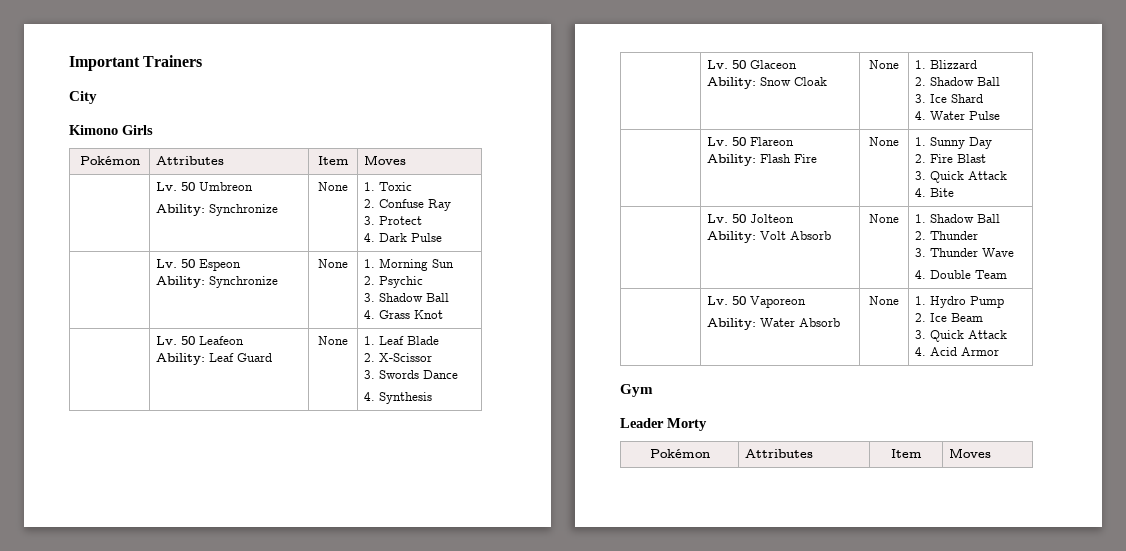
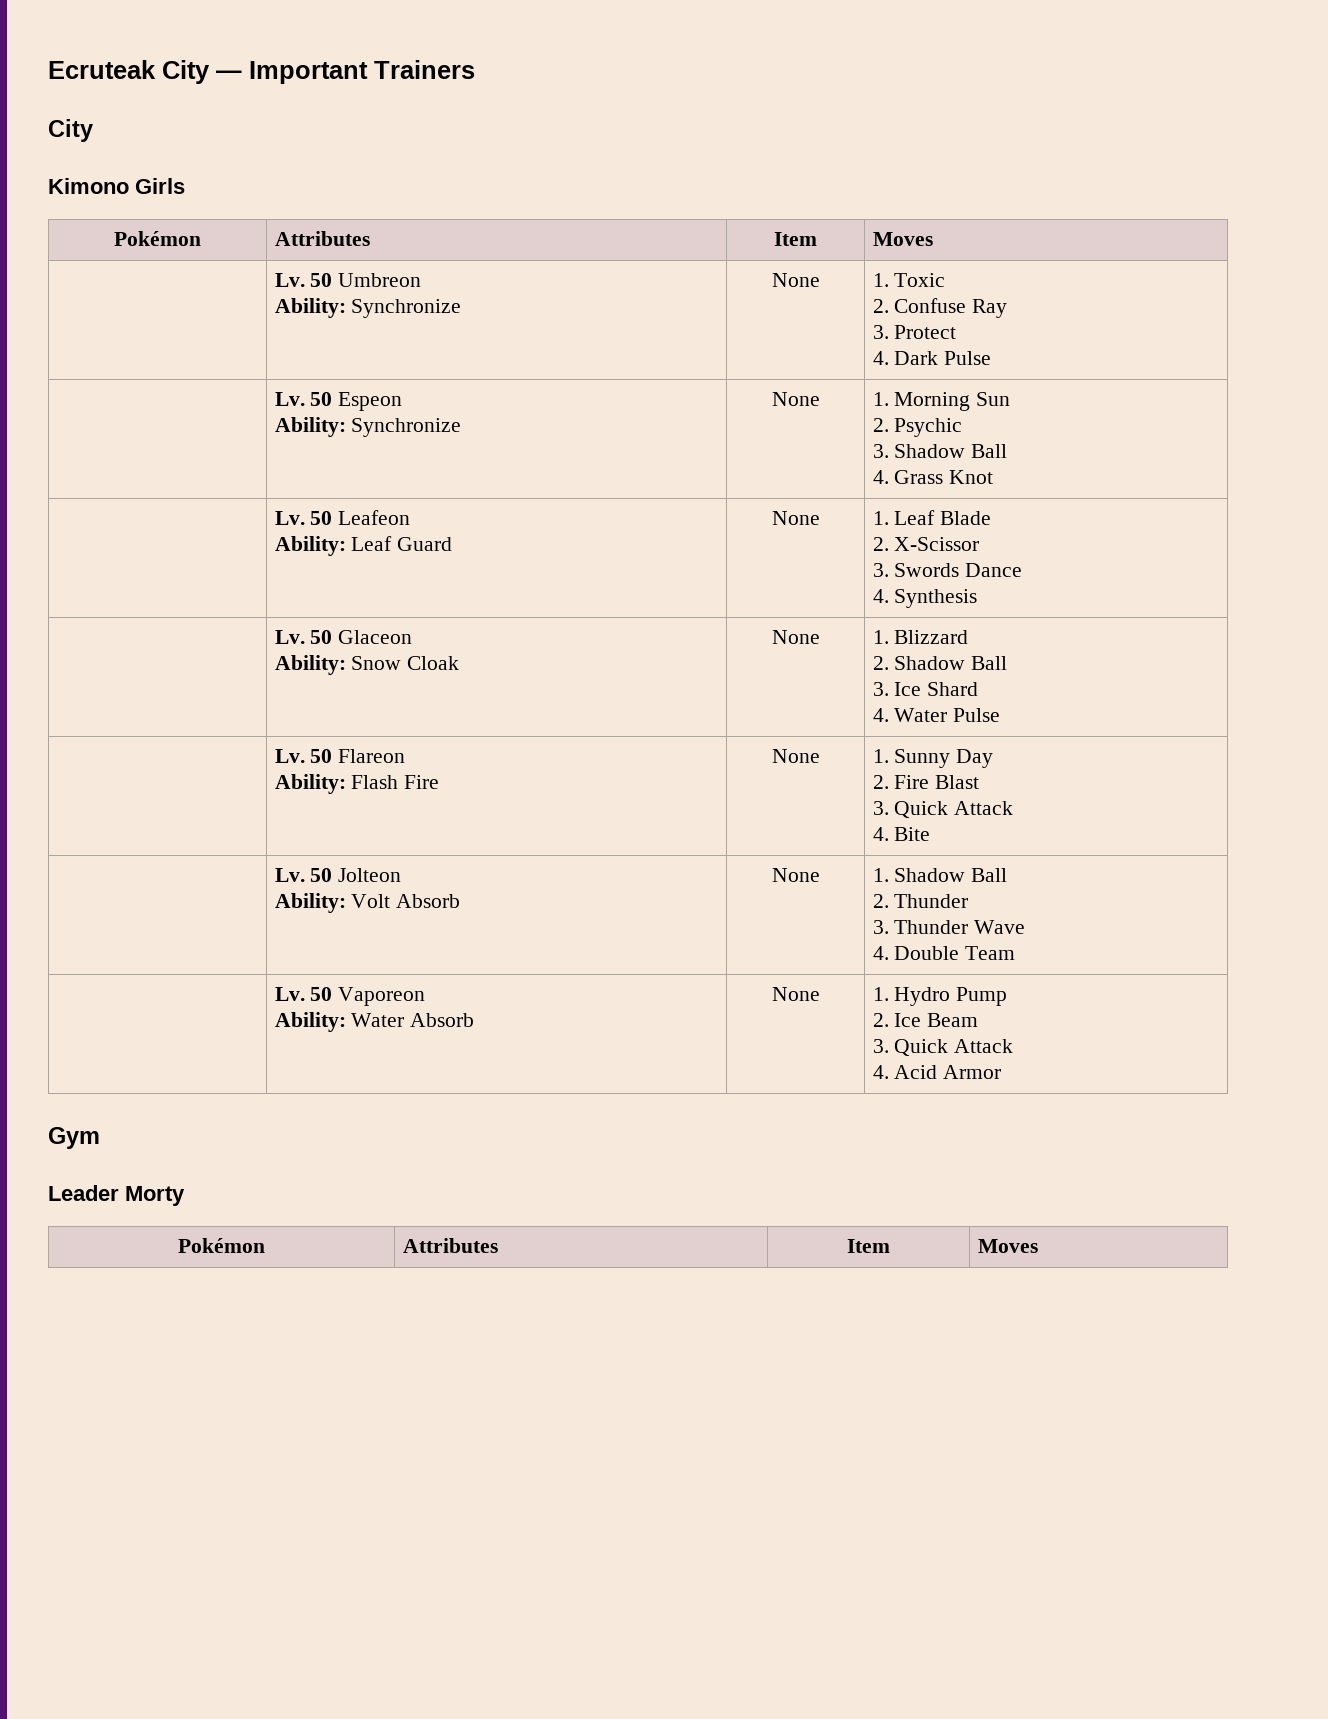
- Important Trainers
+ Ecruteak City — Important Trainers

